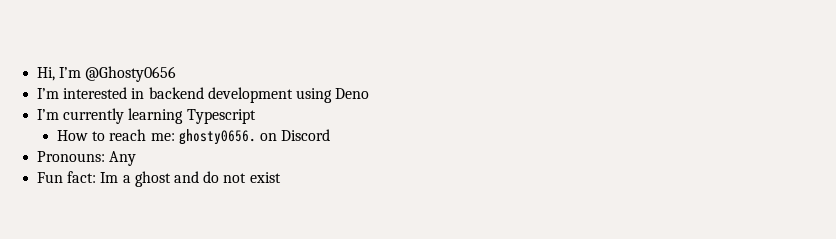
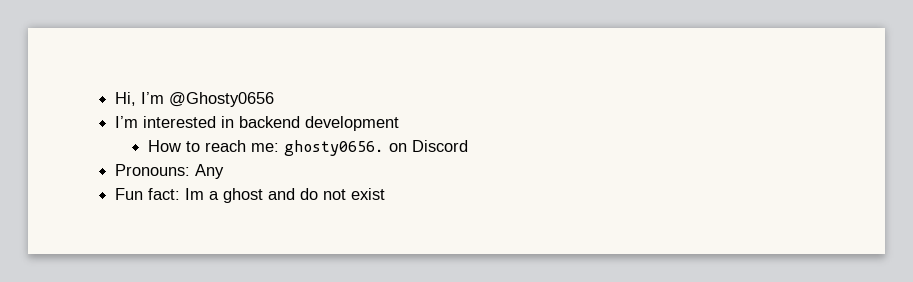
- I’m interested in backend development using Deno
- I’m currently learning Typescript
+ I’m interested in backend development

